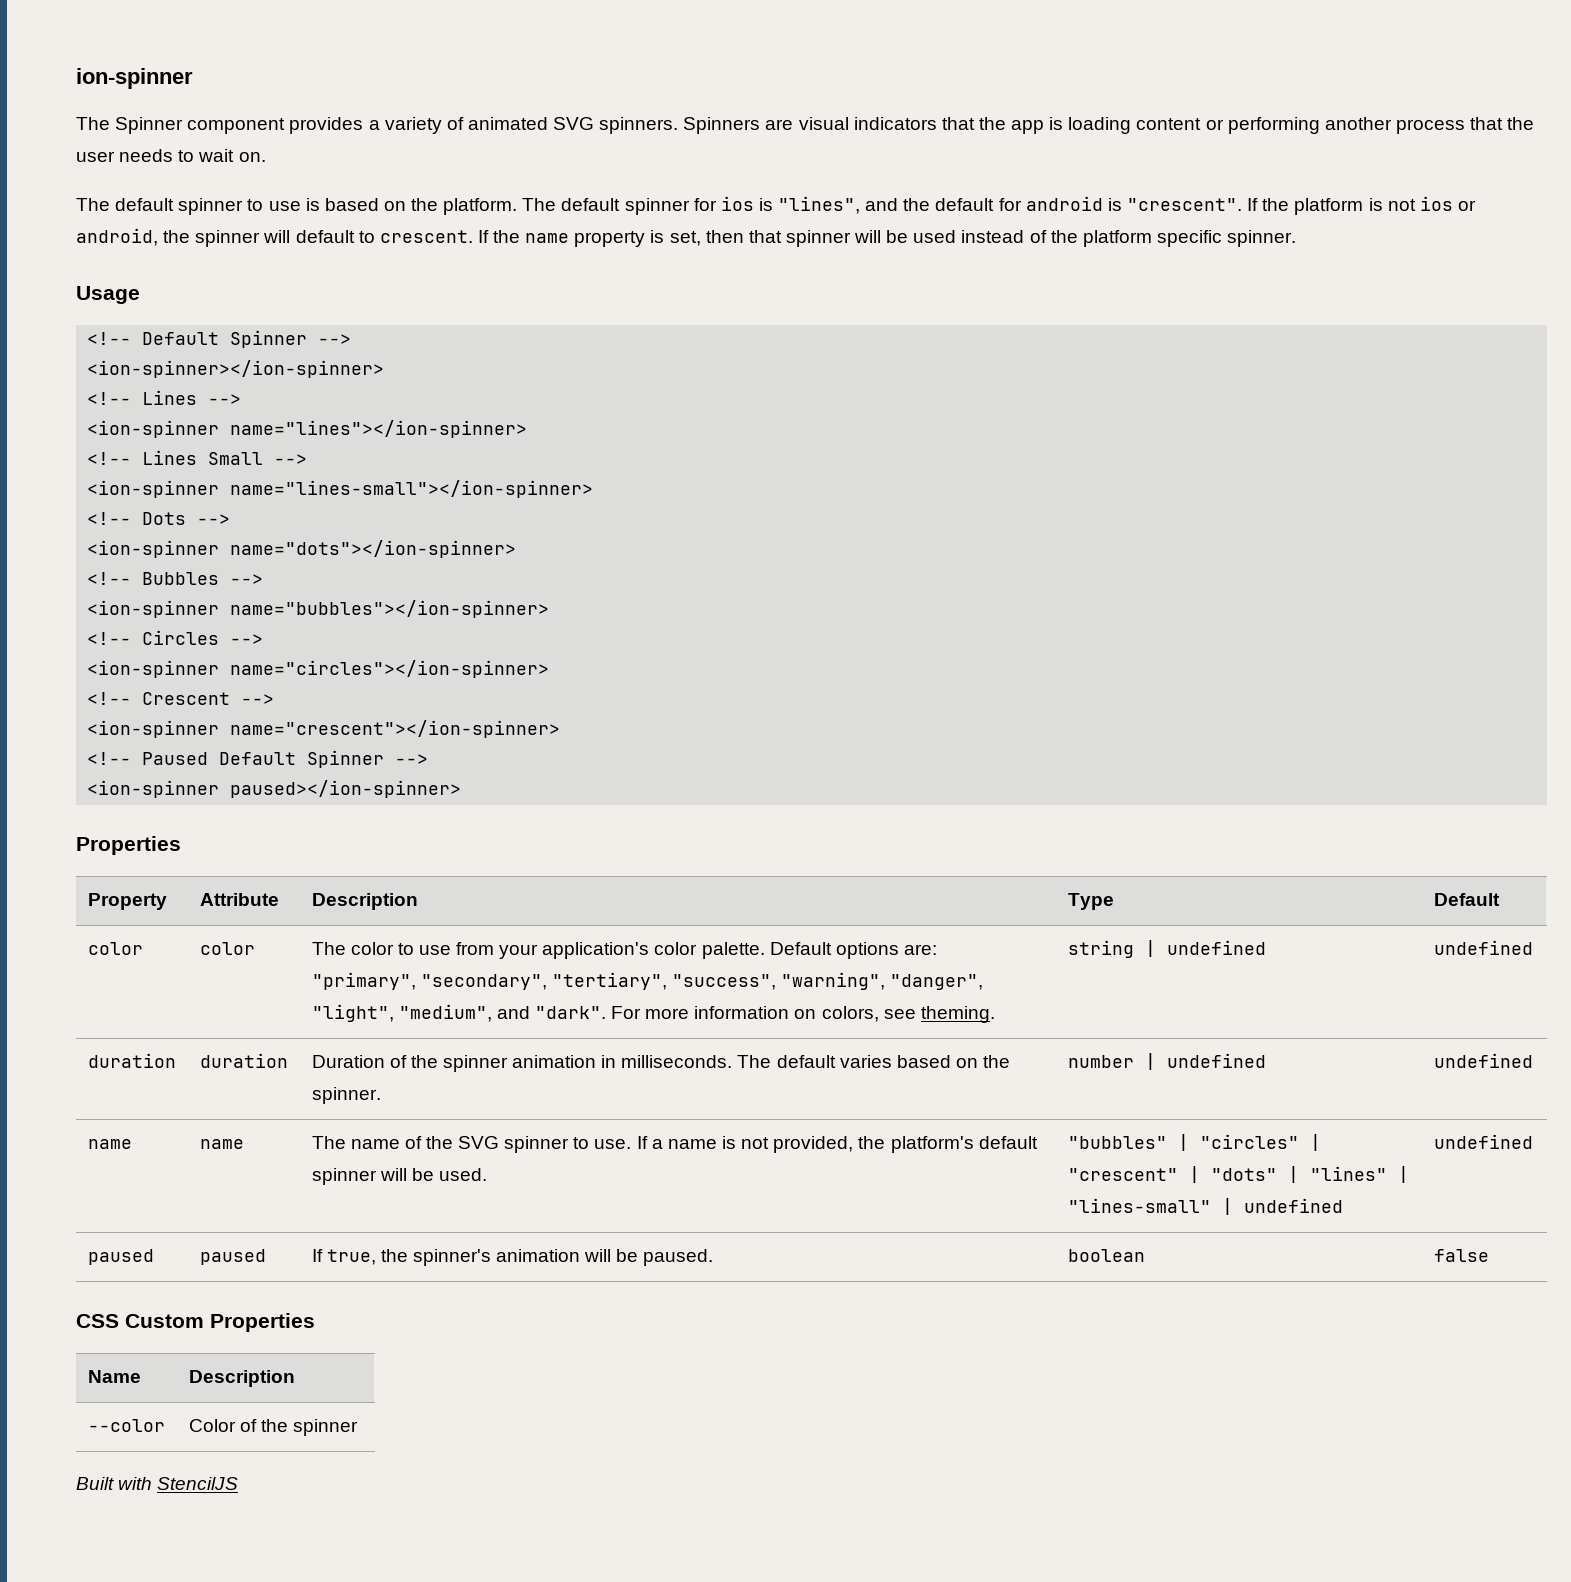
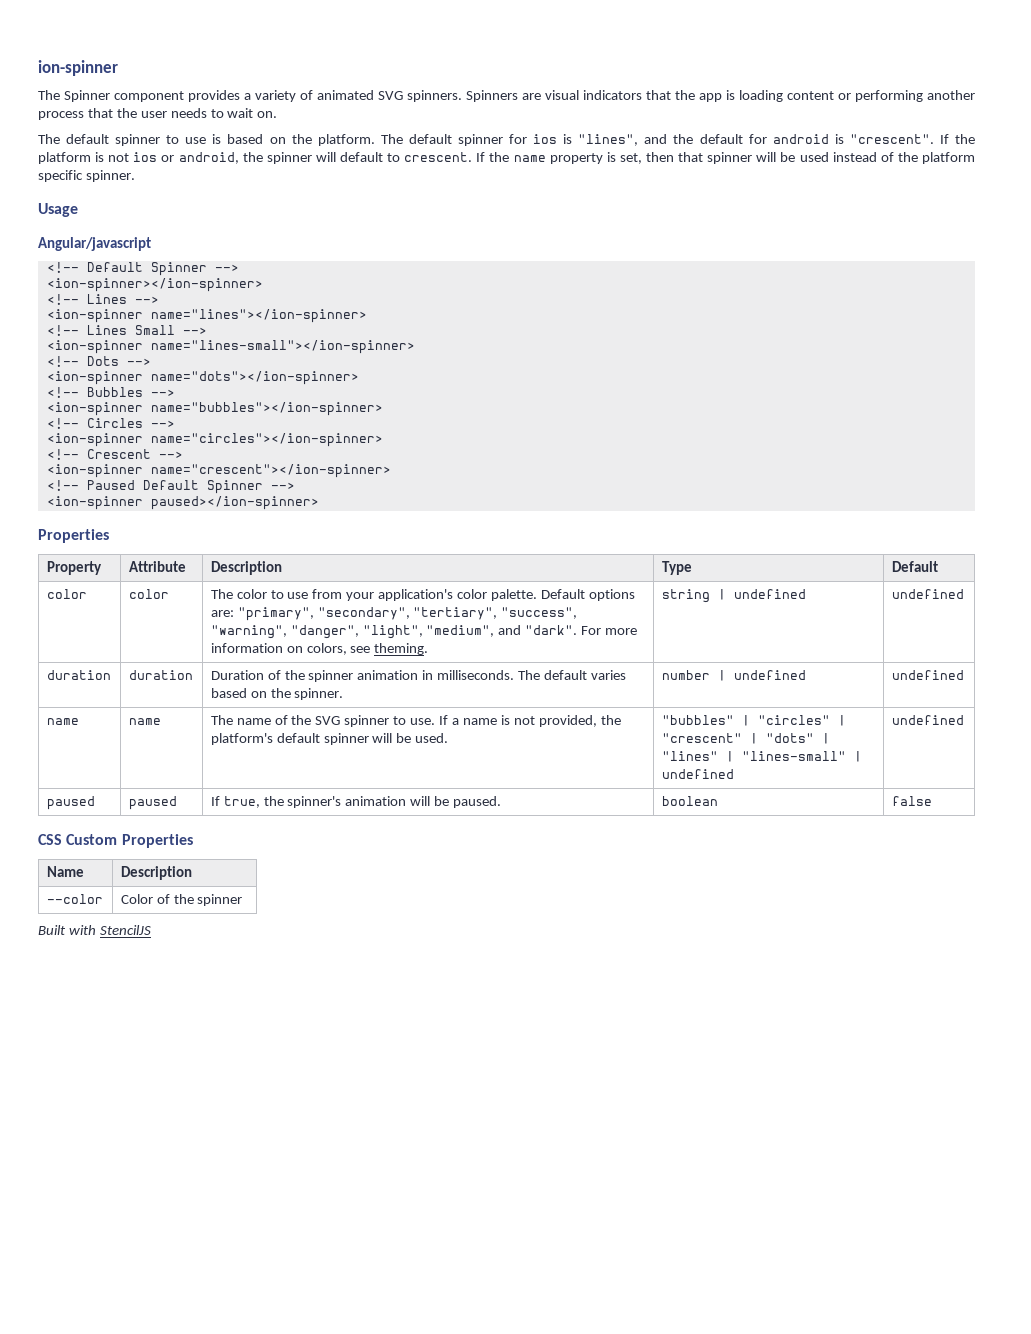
+ Angular/javascript

